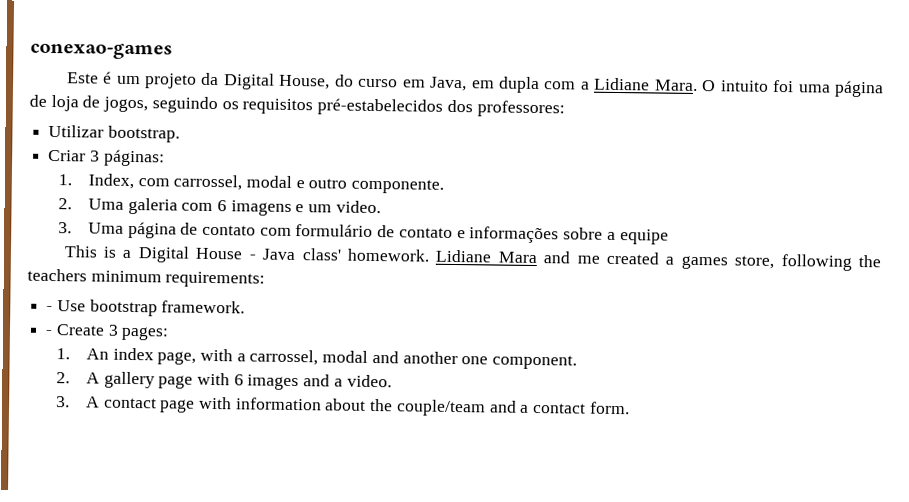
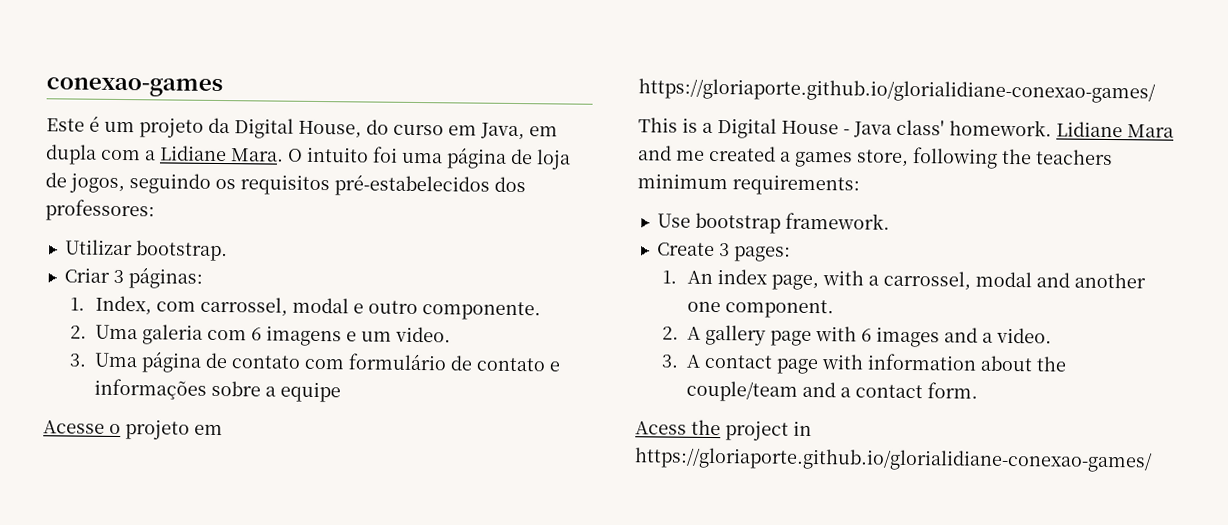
+ Acesse o projeto em https://gloriaporte.github.io/glorialidiane-conexao-games/
- - Use bootstrap framework.
+ Use bootstrap framework.
- - Create 3 pages:
+ Create 3 pages:
+ Acess the project in https://gloriaporte.github.io/glorialidiane-conexao-games/

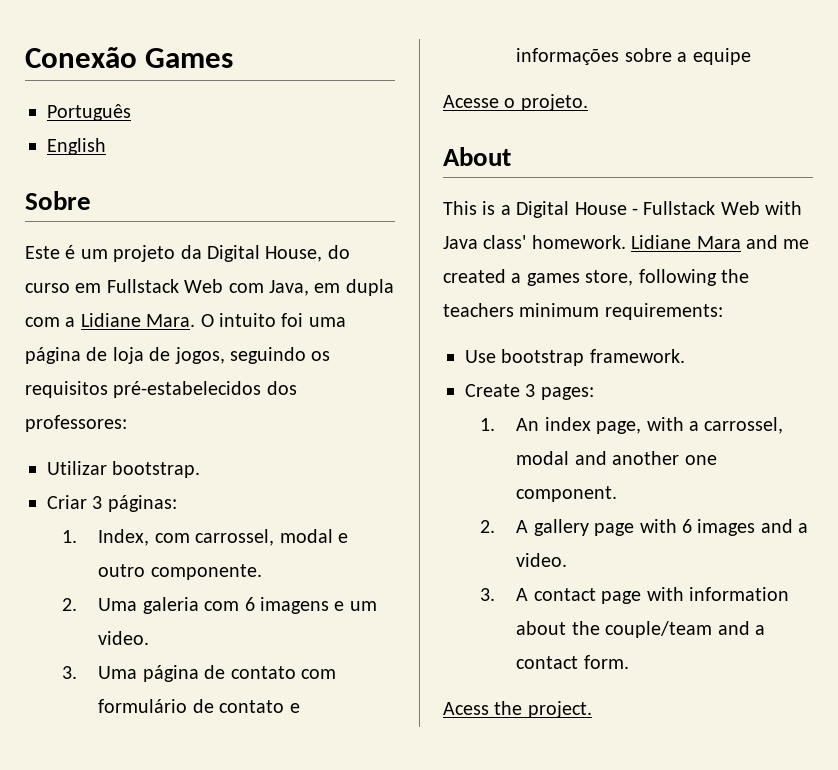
- conexao-games
+ Conexão Games
+ Português
+ English
+ Sobre
- Este é um projeto da Digital House, do curso em Java, em dupla com a Lidiane Mara.
+ Este é um projeto da Digital House, do curso em Fullstack Web com Java, em dupla com a Lidiane Mara.
- Acesse o projeto em https://gloriaporte.github.io/glorialidiane-conexao-games/
+ Acesse o projeto.
+ About
- This is a Digital House - Java class' homework.
+ This is a Digital House - Fullstack Web with Java class' homework.
- Acess the project in https://gloriaporte.github.io/glorialidiane-conexao-games/
+ Acess the project.

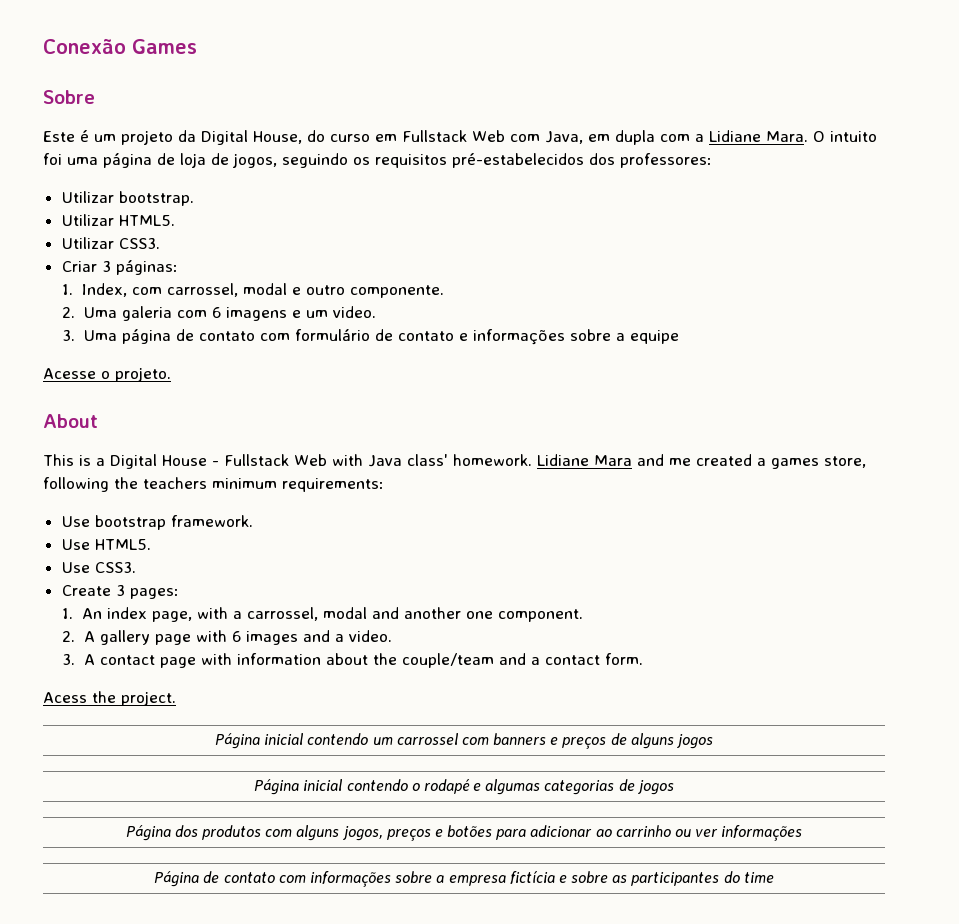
- Português
- English
+ Utilizar HTML5.
+ Utilizar CSS3.
+ Use HTML5.
+ Use CSS3.
+ Página inicial contendo um carrossel com banners e preços de alguns jogos
+ Página inicial contendo o rodapé e algumas categorias de jogos
+ Página dos produtos com alguns jogos, preços e botões para adicionar ao carrinho ou ver informações
+ Página de contato com informações sobre a empresa fictícia e sobre as participantes do time

